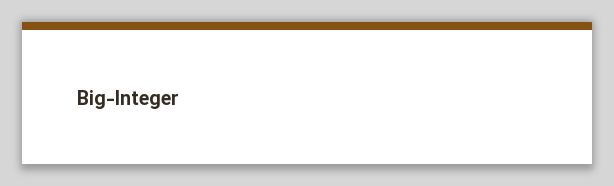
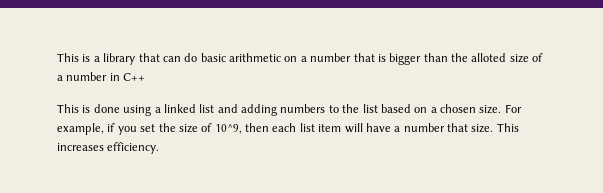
- Big-Integer
+ This is a library that can do basic arithmetic on a number that is bigger than the alloted size of a number in C++
+ This is done using a linked list and adding numbers to the list based on a chosen size. For example, if you set the size of 10^9, then each list item will have a number that size. This increases efficiency.

